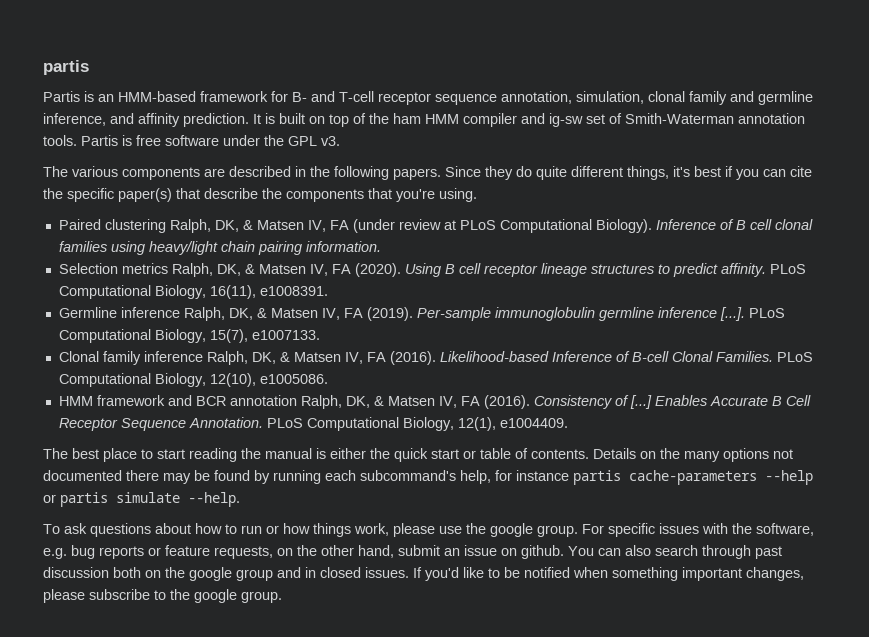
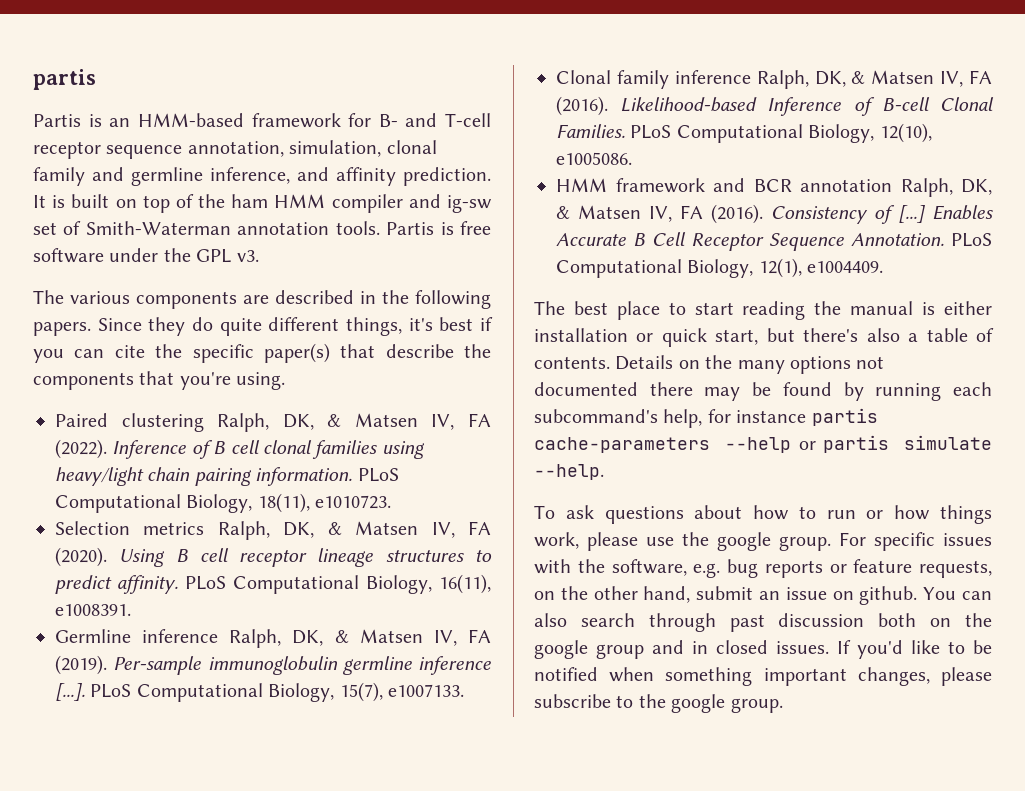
- Paired clustering Ralph, DK, & Matsen IV, FA (under review at PLoS Computational Biology).
+ Paired clustering Ralph, DK, & Matsen IV, FA (2022).
+ PLoS Computational Biology, 18(11), e1010723.
- The best place to start reading the manual is either the quick start or table of contents.
+ The best place to start reading the manual is either installation or quick start, but there's also a table of contents.

